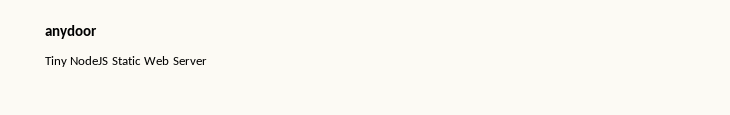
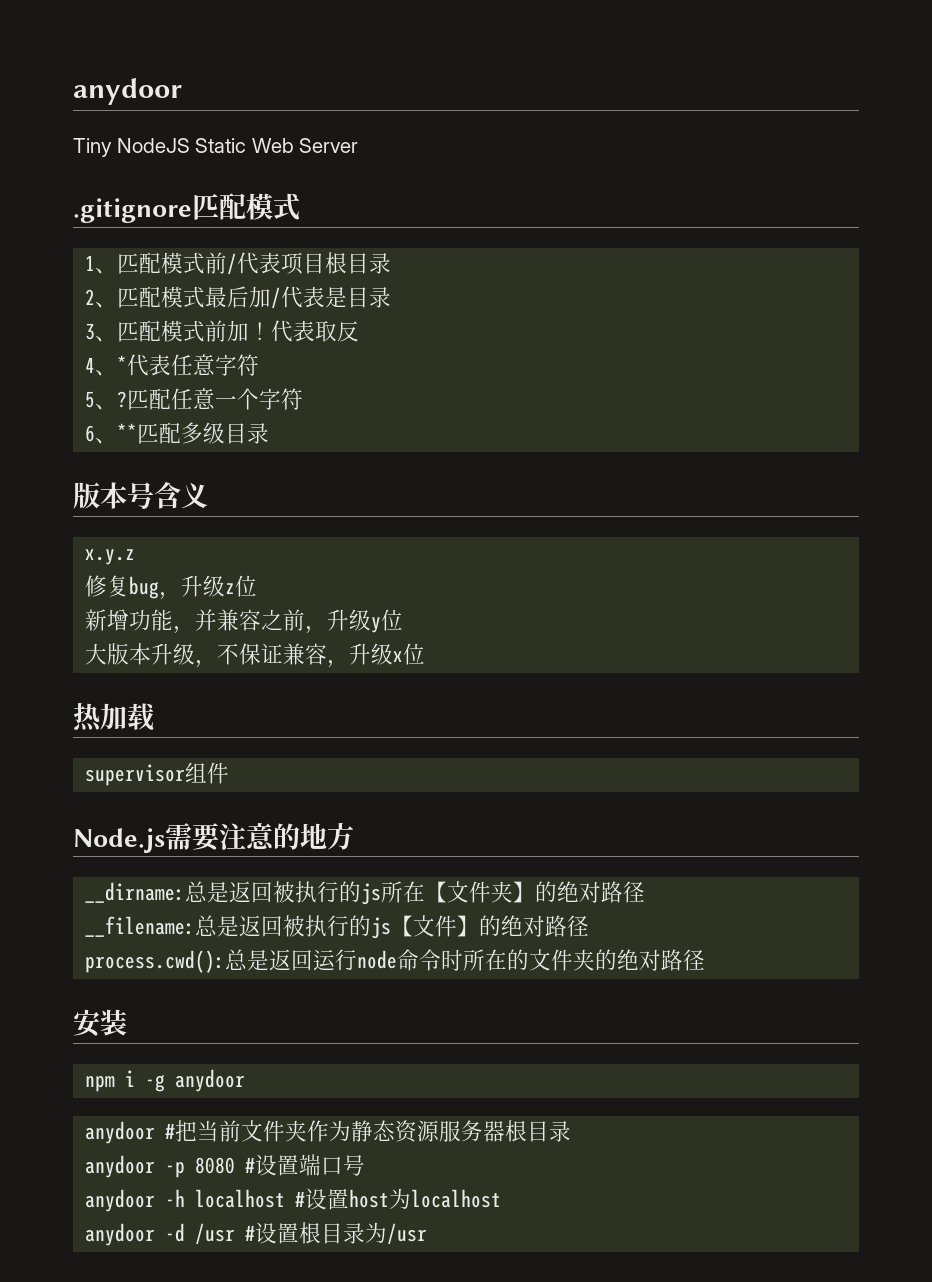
+ .gitignore匹配模式
+ 1、匹配模式前/代表项目根目录
+ 2、匹配模式最后加/代表是目录
+ 3、匹配模式前加！代表取反
+ 4、*代表任意字符
+ 5、?匹配任意一个字符
+ 6、**匹配多级目录
+ 版本号含义
+ x.y.z
+ 修复bug，升级z位
+ 新增功能，并兼容之前，升级y位
+ 大版本升级，不保证兼容，升级x位
+ 热加载
+ supervisor组件
+ Node.js需要注意的地方
+ __dirname:总是返回被执行的js所在【文件夹】的绝对路径
+ __filename:总是返回被执行的js【文件】的绝对路径
+ process.cwd():总是返回运行node命令时所在的文件夹的绝对路径
+ 安装
+ npm i -g anydoor
+ anydoor #把当前文件夹作为静态资源服务器根目录
+ anydoor -p 8080 #设置端口号
+ anydoor -h localhost #设置host为localhost
+ anydoor -d /usr #设置根目录为/usr

